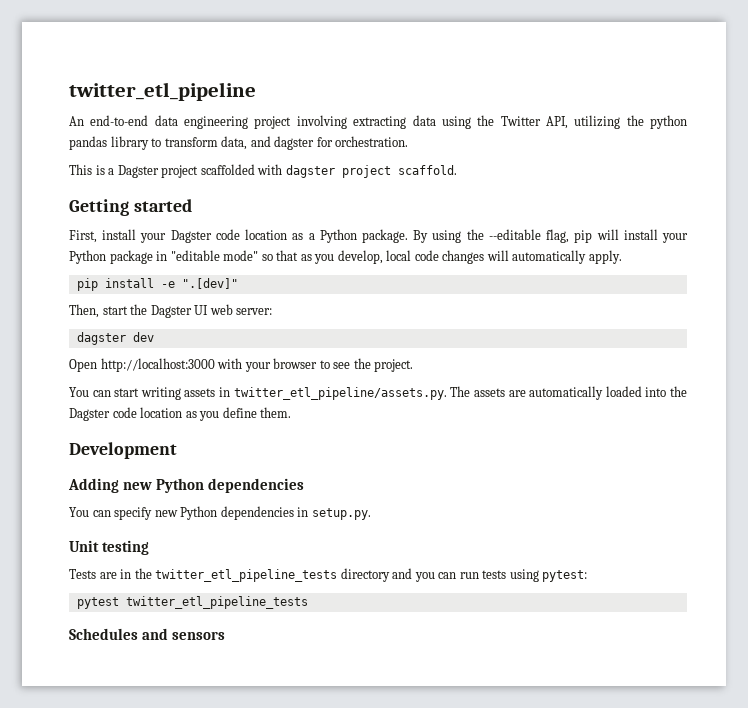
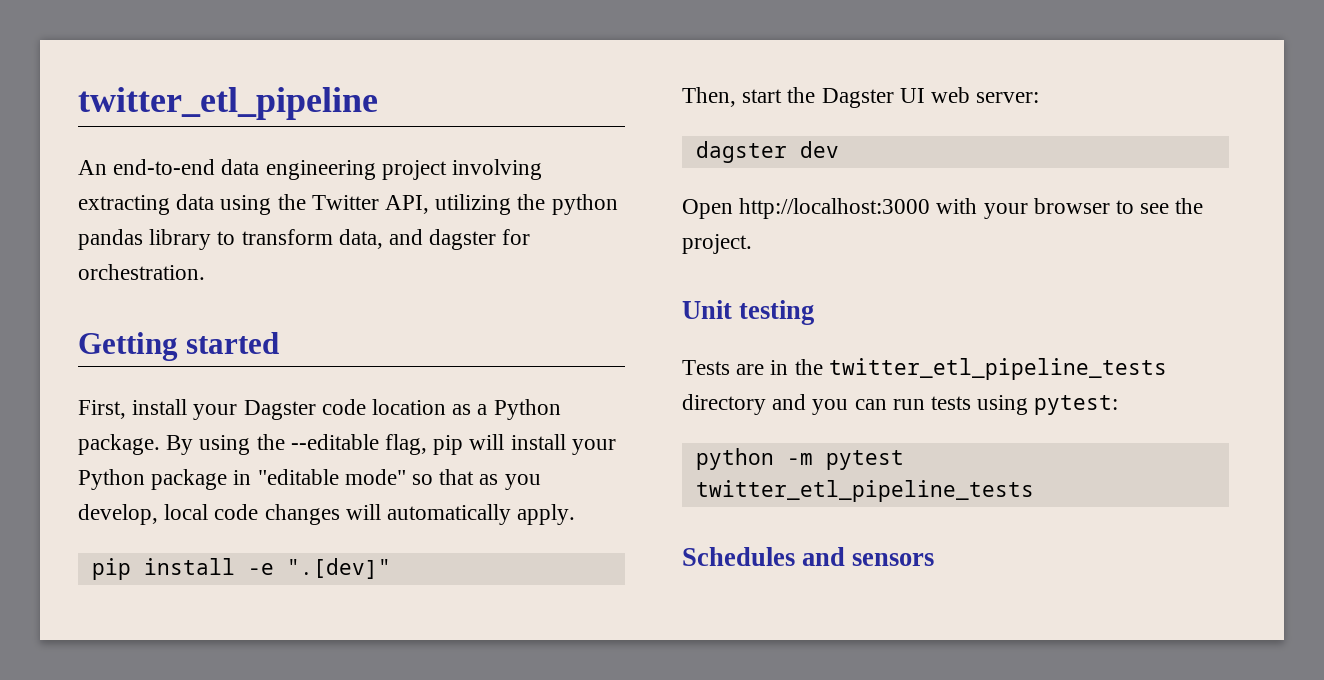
- This is a Dagster project scaffolded with dagster project scaffold.
- You can start writing assets in twitter_etl_pipeline/assets.py. The assets are automatically loaded into the Dagster code location as you define them.
- Development
- Adding new Python dependencies
- You can specify new Python dependencies in setup.py.
- pytest twitter_etl_pipeline_tests
+ python -m pytest twitter_etl_pipeline_tests

